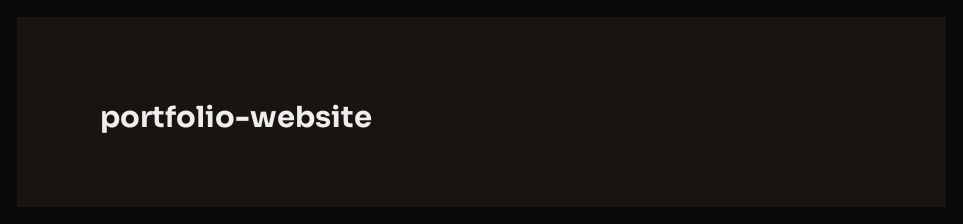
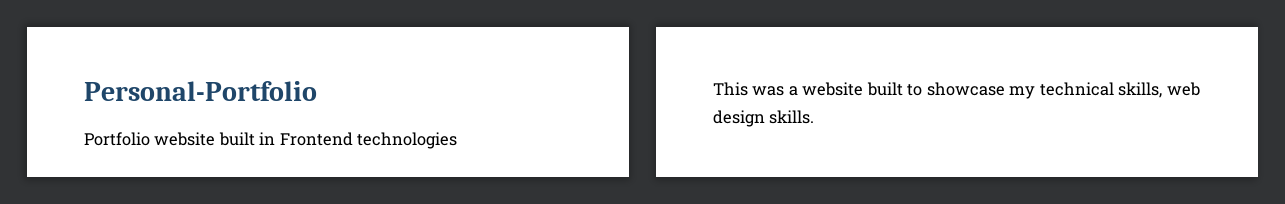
- portfolio-website
+ Personal-Portfolio
+ Portfolio website built in Frontend technologies
+ This was a website built to showcase my technical skills, web design skills.

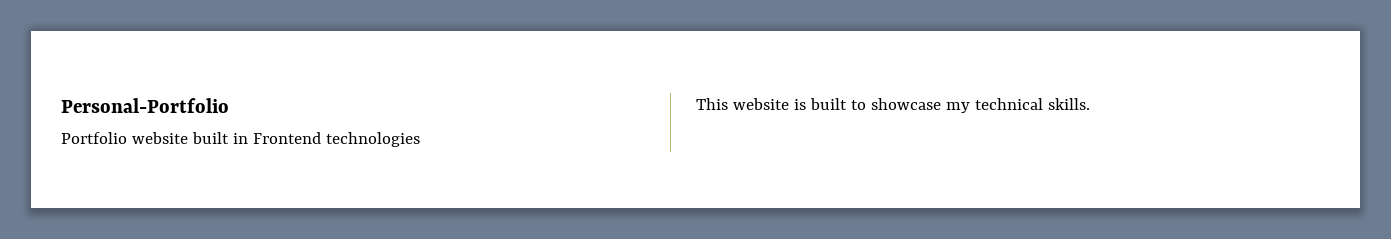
- This was a website built to showcase my technical skills, web design skills.
+ This website is built to showcase my technical skills.

